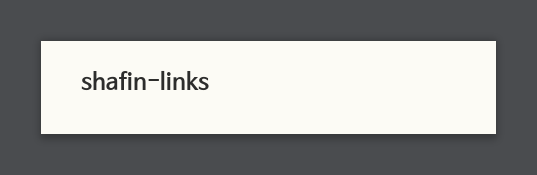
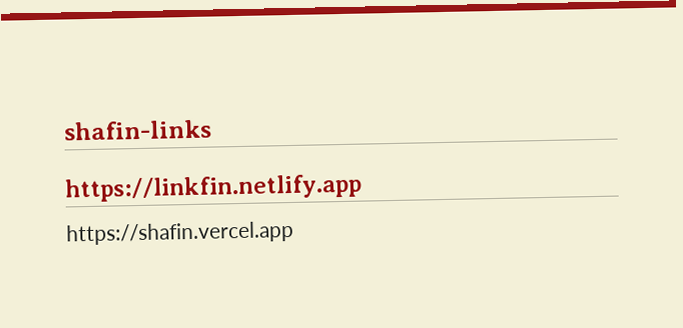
+ https://linkfin.netlify.app
+ https://shafin.vercel.app

